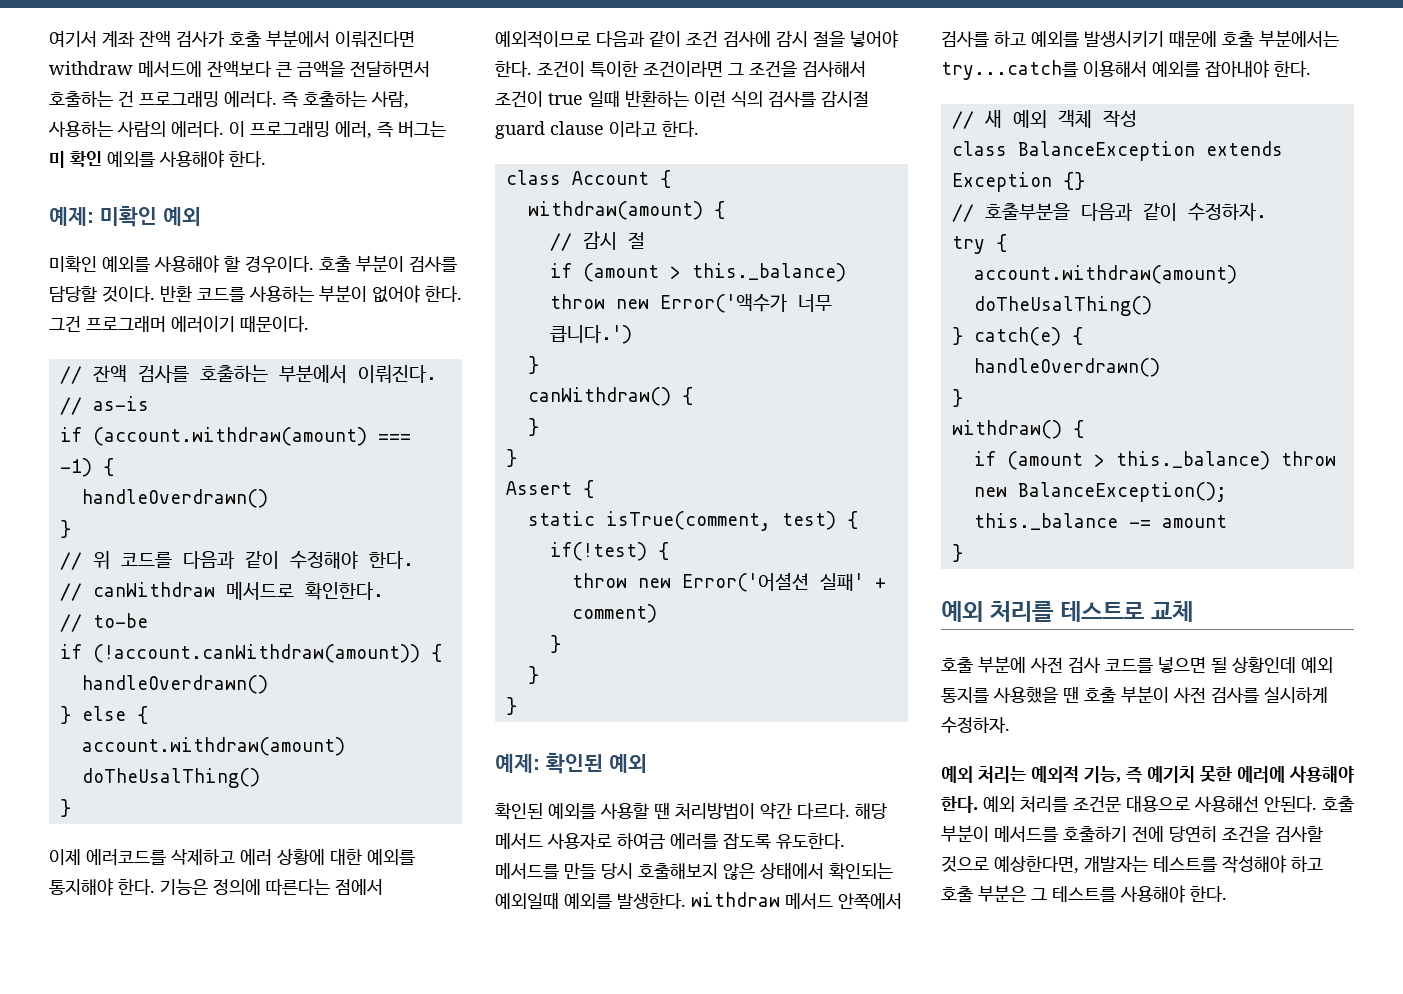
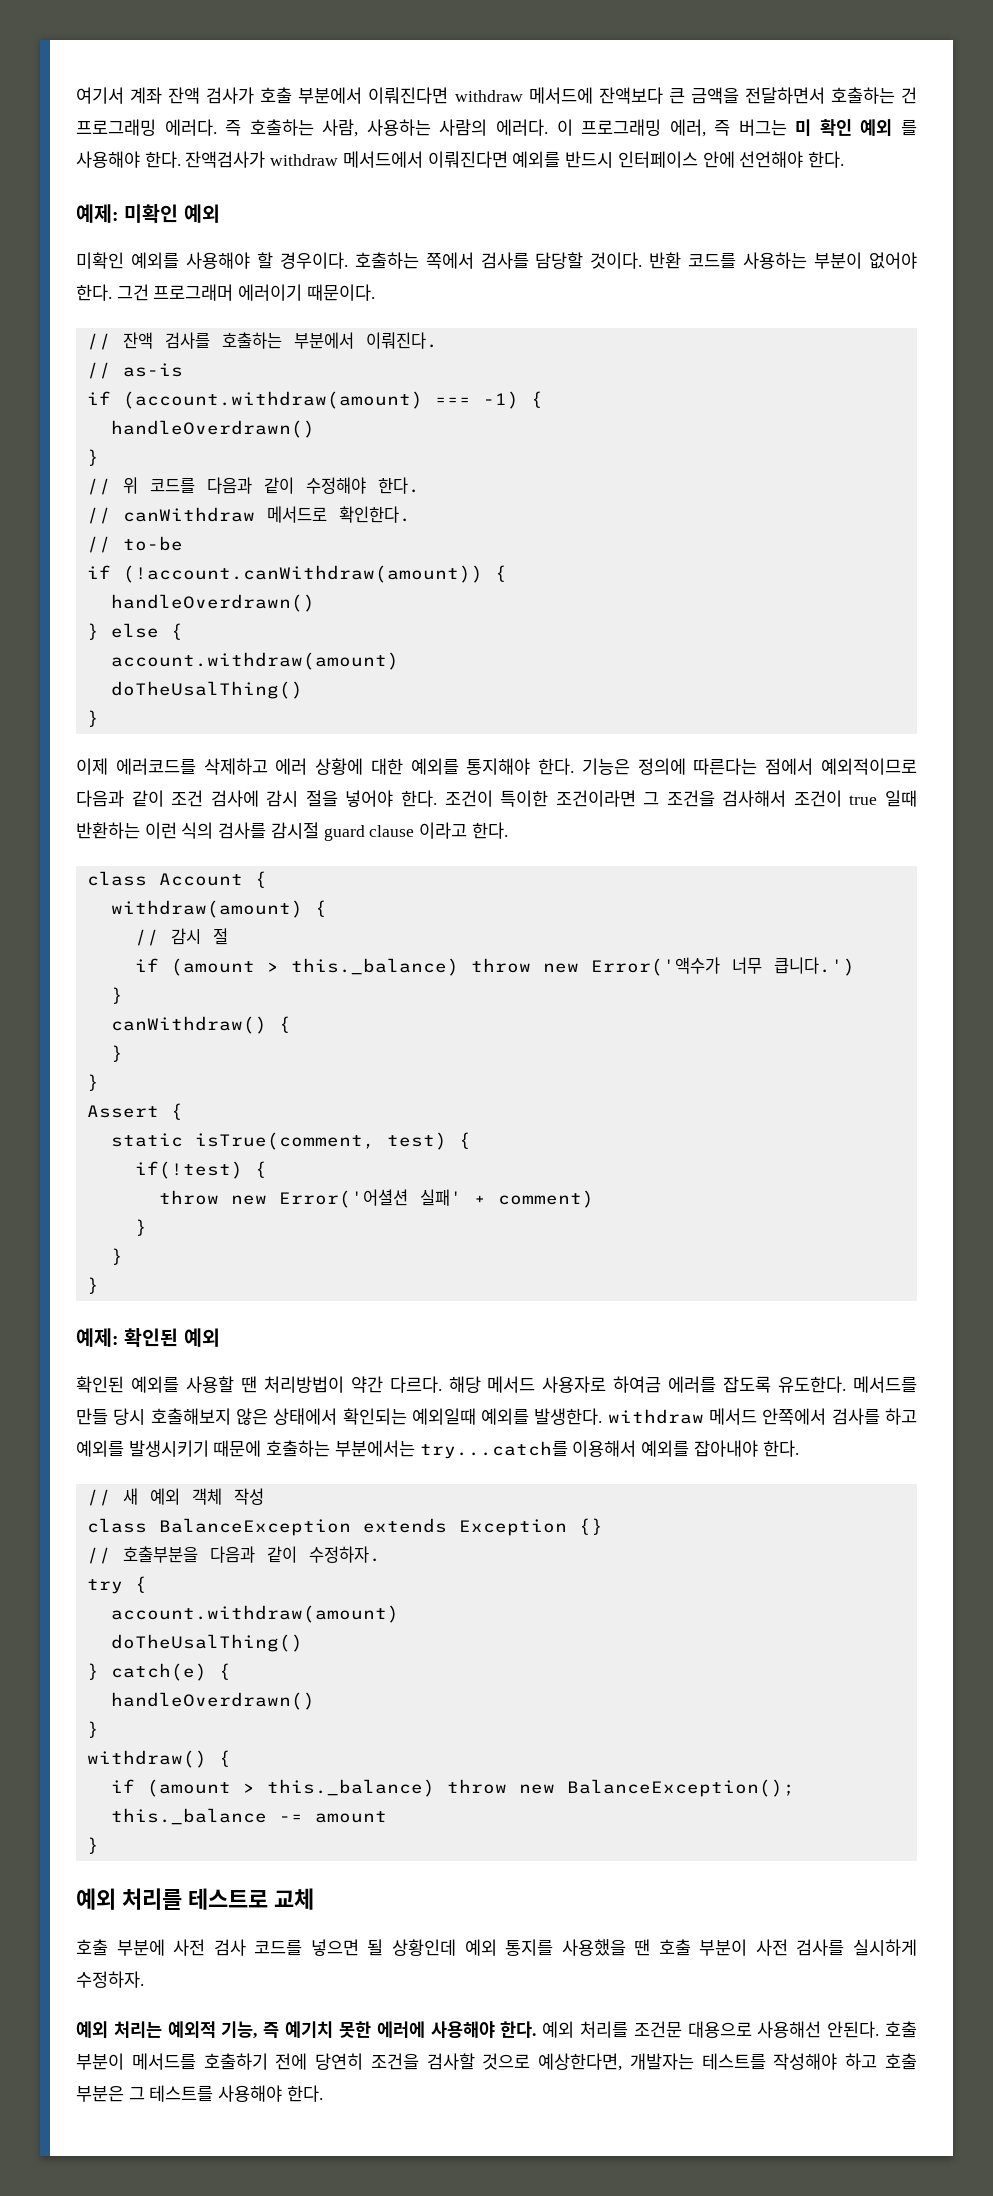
- 이 프로그래밍 에러, 즉 버그는 미 확인 예외를 사용해야 한다.
+ 이 프로그래밍 에러, 즉 버그는 미 확인 예외 를 사용해야 한다. 잔액검사가 withdraw 메서드에서 이뤄진다면 예외를 반드시 인터페이스 안에 선언해야 한다.
- 호출 부분이 검사를 담당할 것이다.
+ 호출하는 쪽에서 검사를 담당할 것이다.
- 메서드를 만들 당시 호출해보지 않은 상태에서 확인되는 예외일때 예외를 발생한다. withdraw 메서드 안쪽에서 검사를 하고 예외를 발생시키기 때문에 호출 부분에서는 try...catch를 이용해서 예외를 잡아내야 한다.
+ 메서드를 만들 당시 호출해보지 않은 상태에서 확인되는 예외일때 예외를 발생한다. withdraw 메서드 안쪽에서 검사를 하고 예외를 발생시키기 때문에 호출하는 부분에서는 try...catch를 이용해서 예외를 잡아내야 한다.

